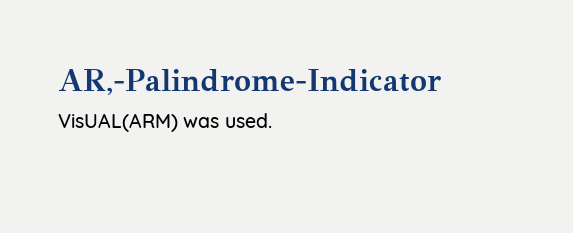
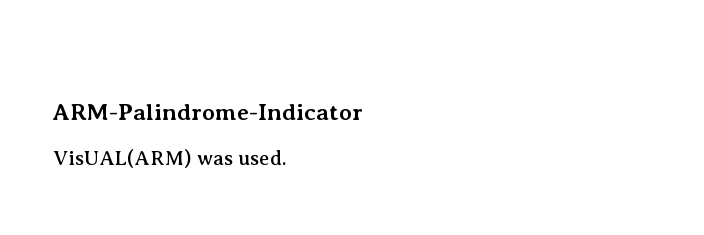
- AR,-Palindrome-Indicator
+ ARM-Palindrome-Indicator

